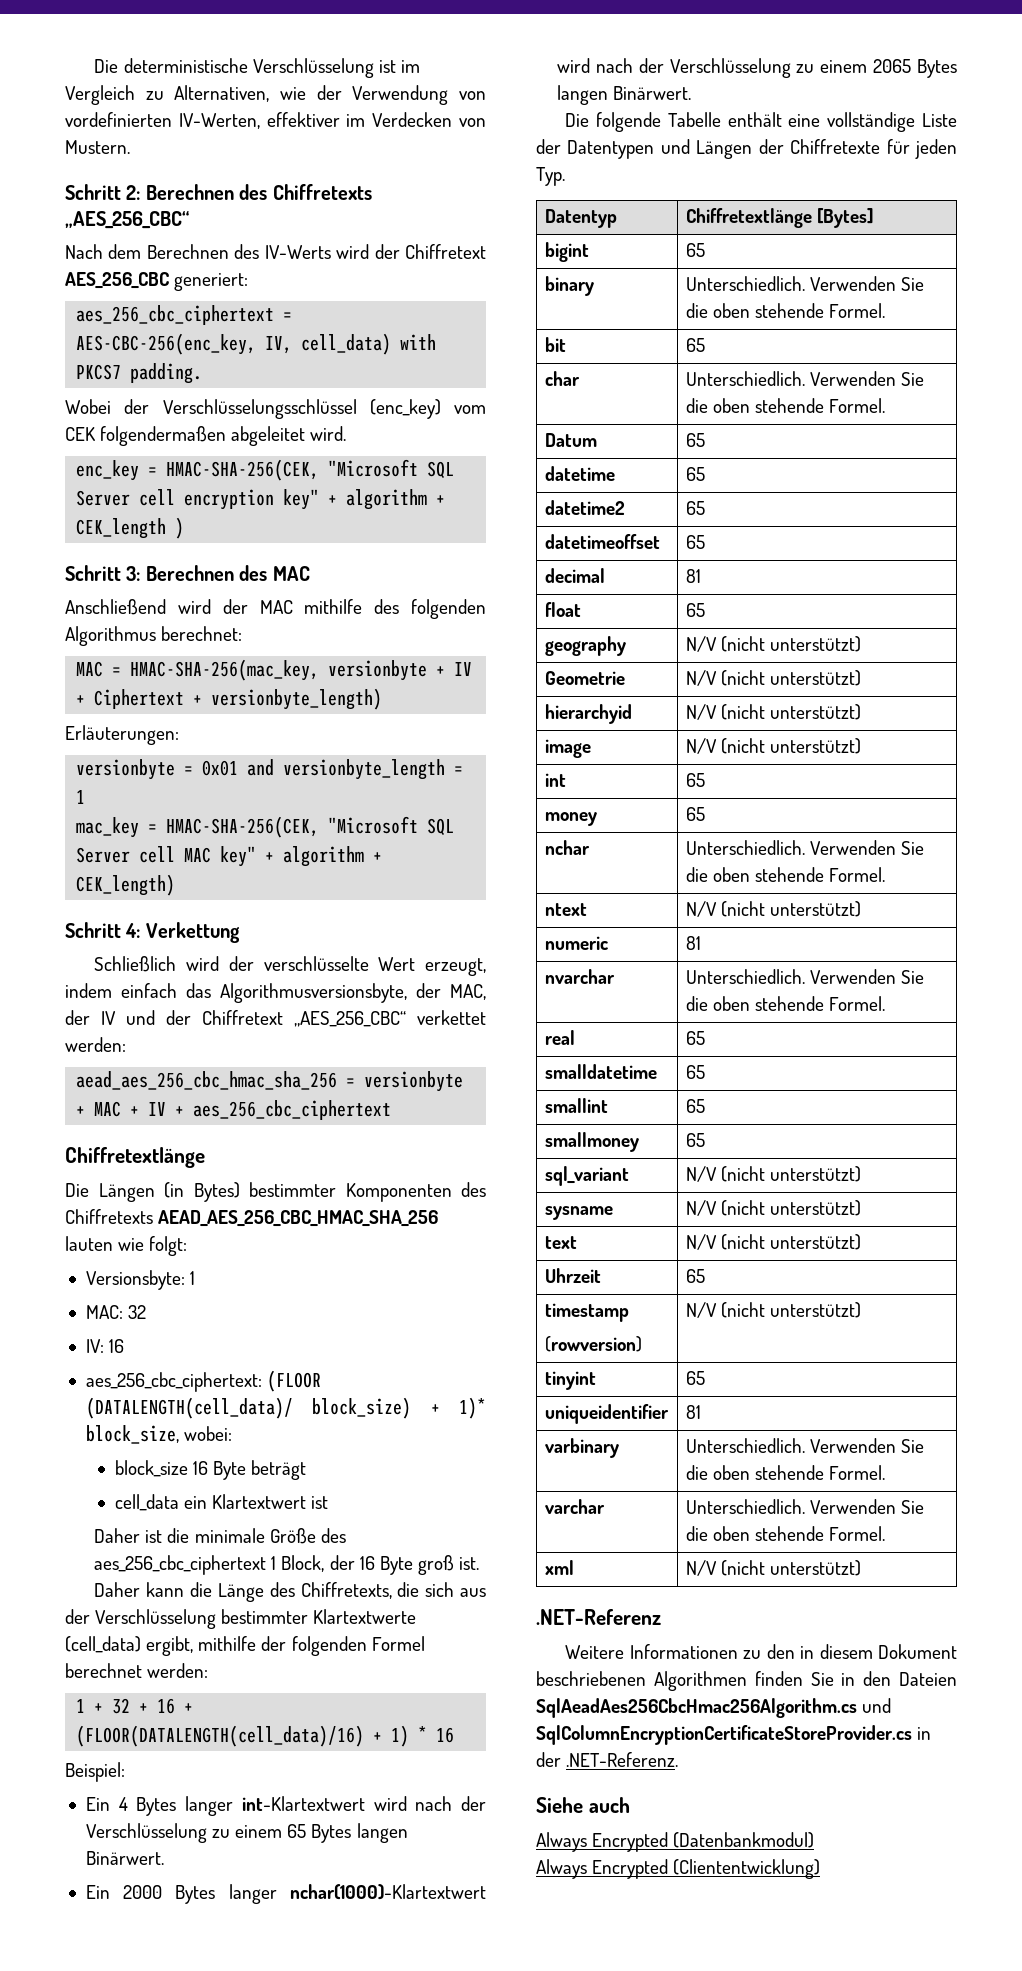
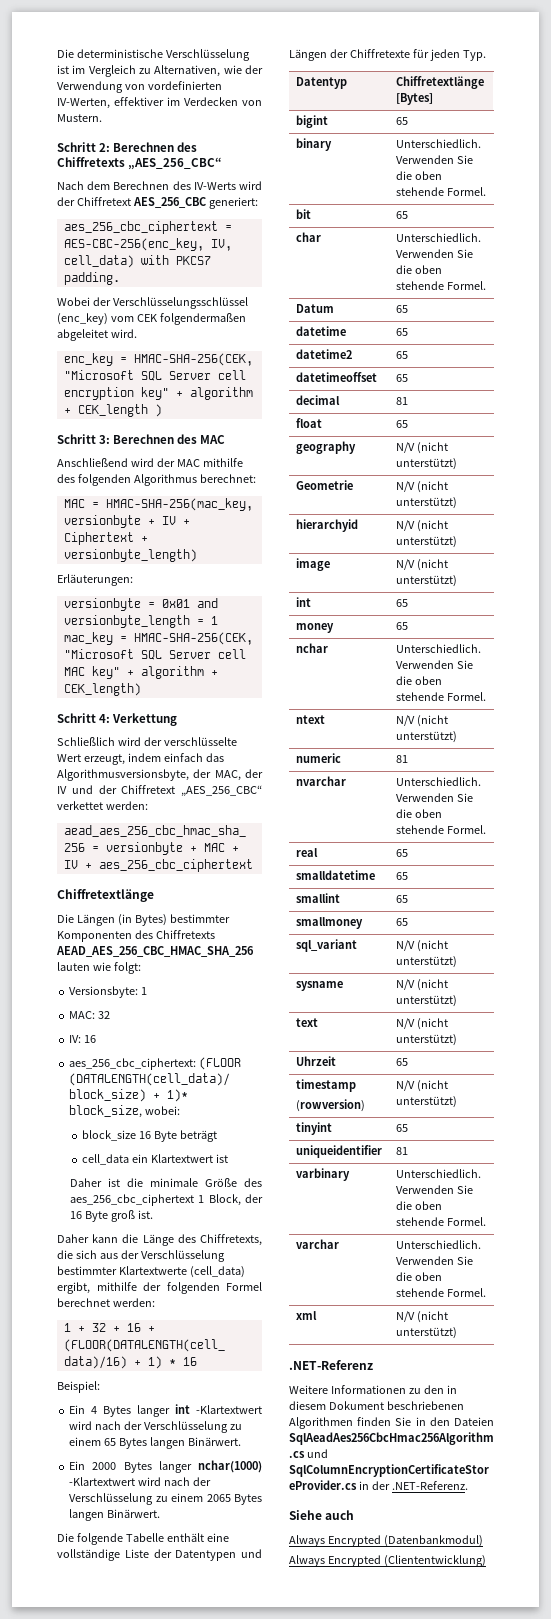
- Ein 4 Bytes langer int-Klartextwert wird nach der Verschlüsselung zu einem 65 Bytes langen Binärwert.
+ Ein 4 Bytes langer int -Klartextwert wird nach der Verschlüsselung zu einem 65 Bytes langen Binärwert.
- Ein 2000 Bytes langer nchar(1000)-Klartextwert wird nach der Verschlüsselung zu einem 2065 Bytes langen Binärwert.
+ Ein 2000 Bytes langer nchar(1000) -Klartextwert wird nach der Verschlüsselung zu einem 2065 Bytes langen Binärwert.

